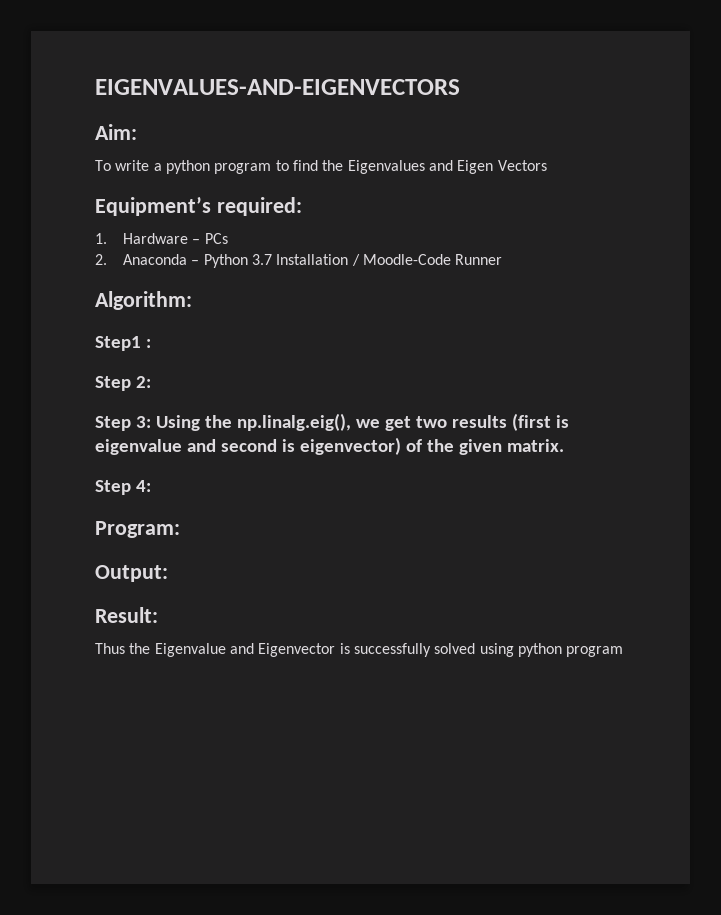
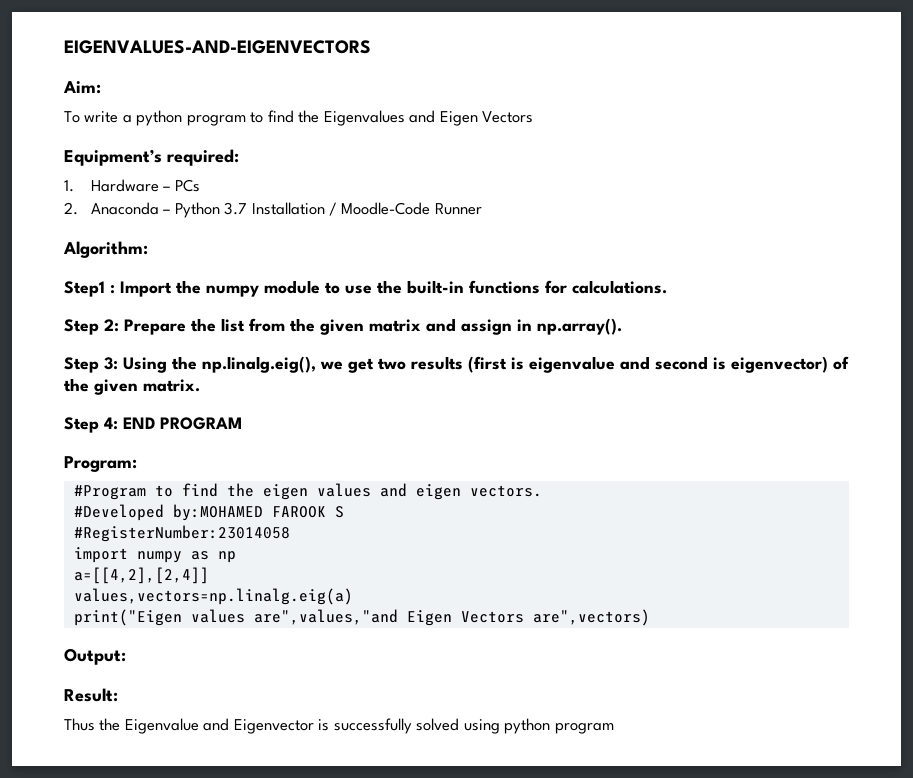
- Step1 :
- Step 2:
+ Step1 : Import the numpy module to use the built-in functions for calculations.
+ Step 2: Prepare the list from the given matrix and assign in np.array().
- Step 4:
+ Step 4: END PROGRAM
+ #Program to find the eigen values and eigen vectors.
+ #Developed by:MOHAMED FAROOK S
+ #RegisterNumber:23014058
+ import numpy as np
+ a=[[4,2],[2,4]]
+ values,vectors=np.linalg.eig(a)
+ print("Eigen values are",values,"and Eigen Vectors are",vectors)

